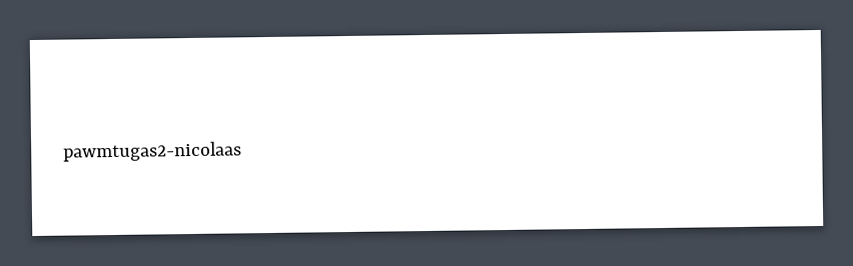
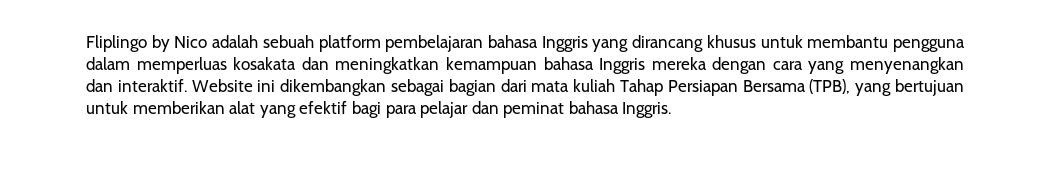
- pawmtugas2-nicolaas
+ Fliplingo by Nico adalah sebuah platform pembelajaran bahasa Inggris yang dirancang khusus untuk membantu pengguna dalam memperluas kosakata dan meningkatkan kemampuan bahasa Inggris mereka dengan cara yang menyenangkan dan interaktif. Website ini dikembangkan sebagai bagian dari mata kuliah Tahap Persiapan Bersama (TPB), yang bertujuan untuk memberikan alat yang efektif bagi para pelajar dan peminat bahasa Inggris.

